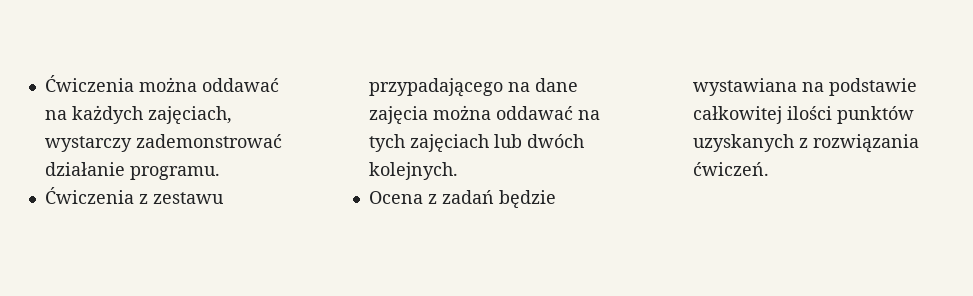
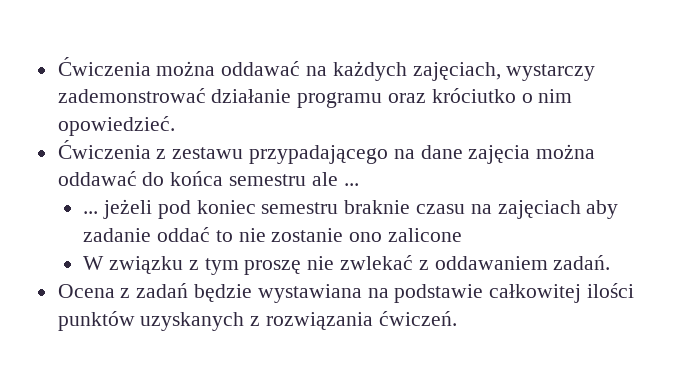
- Ćwiczenia można oddawać na każdych zajęciach, wystarczy zademonstrować działanie programu.
+ Ćwiczenia można oddawać na każdych zajęciach, wystarczy zademonstrować działanie programu oraz króciutko o nim opowiedzieć.
- Ćwiczenia z zestawu przypadającego na dane zajęcia można oddawać na tych zajęciach lub dwóch kolejnych.
+ Ćwiczenia z zestawu przypadającego na dane zajęcia można oddawać do końca semestru ale ...
+ ... jeżeli pod koniec semestru braknie czasu na zajęciach aby zadanie oddać to nie zostanie ono zalicone
+ W związku z tym proszę nie zwlekać z oddawaniem zadań.

